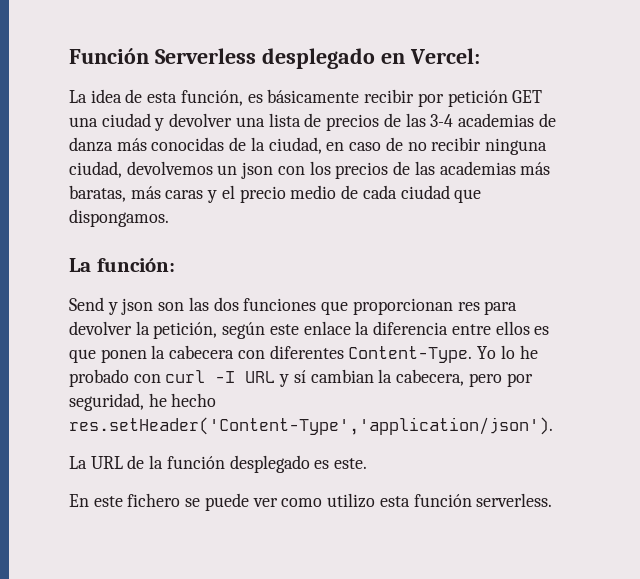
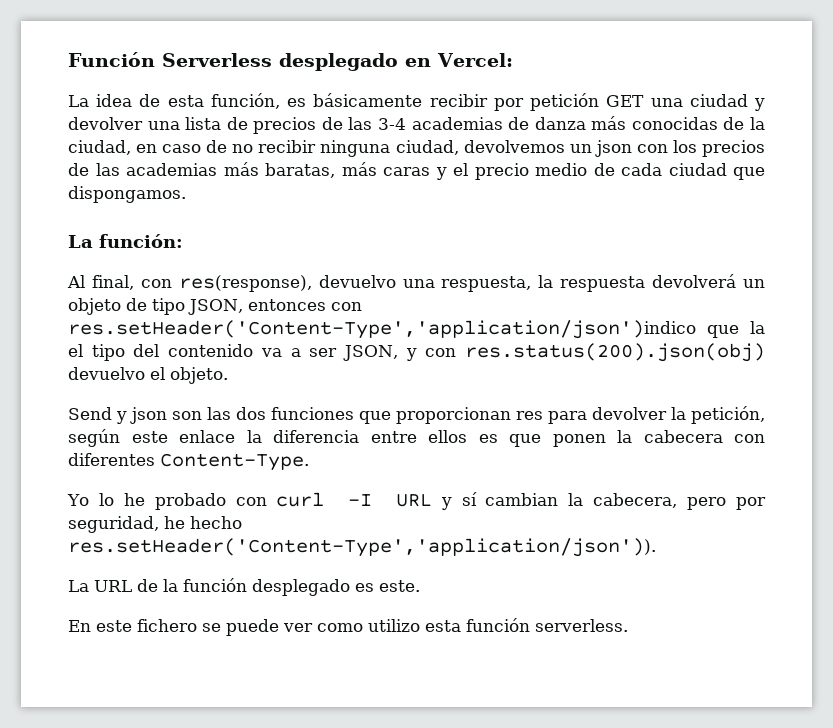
+ Al final, con res(response), devuelvo una respuesta, la respuesta devolverá un objeto de tipo JSON, entonces con res.setHeader('Content-Type','application/json')indico que la el tipo del contenido va a ser JSON, y con res.status(200).json(obj) devuelvo el objeto.
- Send y json son las dos funciones que proporcionan res para devolver la petición, según este enlace la diferencia entre ellos es que ponen la cabecera con diferentes Content-Type. Yo lo he probado con curl -I URL y sí cambian la cabecera, pero por seguridad, he hecho res.setHeader('Content-Type','application/json').
+ Send y json son las dos funciones que proporcionan res para devolver la petición, según este enlace la diferencia entre ellos es que ponen la cabecera con diferentes Content-Type.
+ Yo lo he probado con curl -I URL y sí cambian la cabecera, pero por seguridad, he hecho res.setHeader('Content-Type','application/json')).

